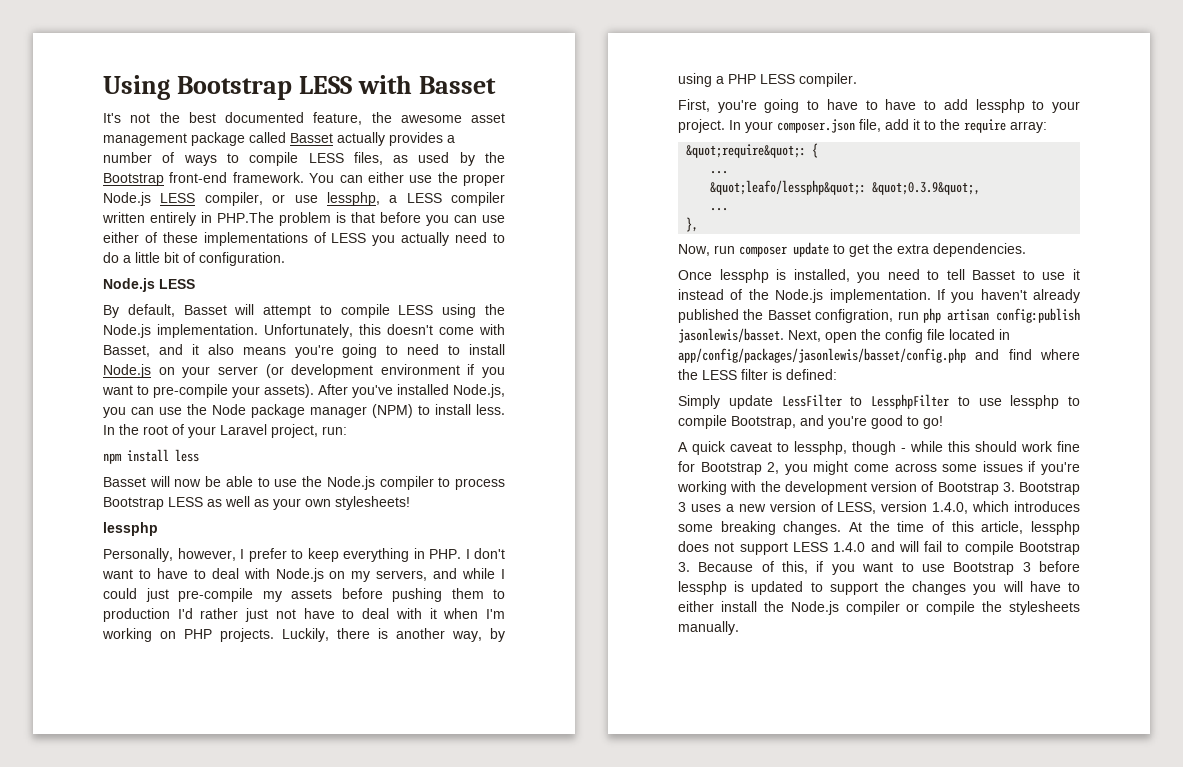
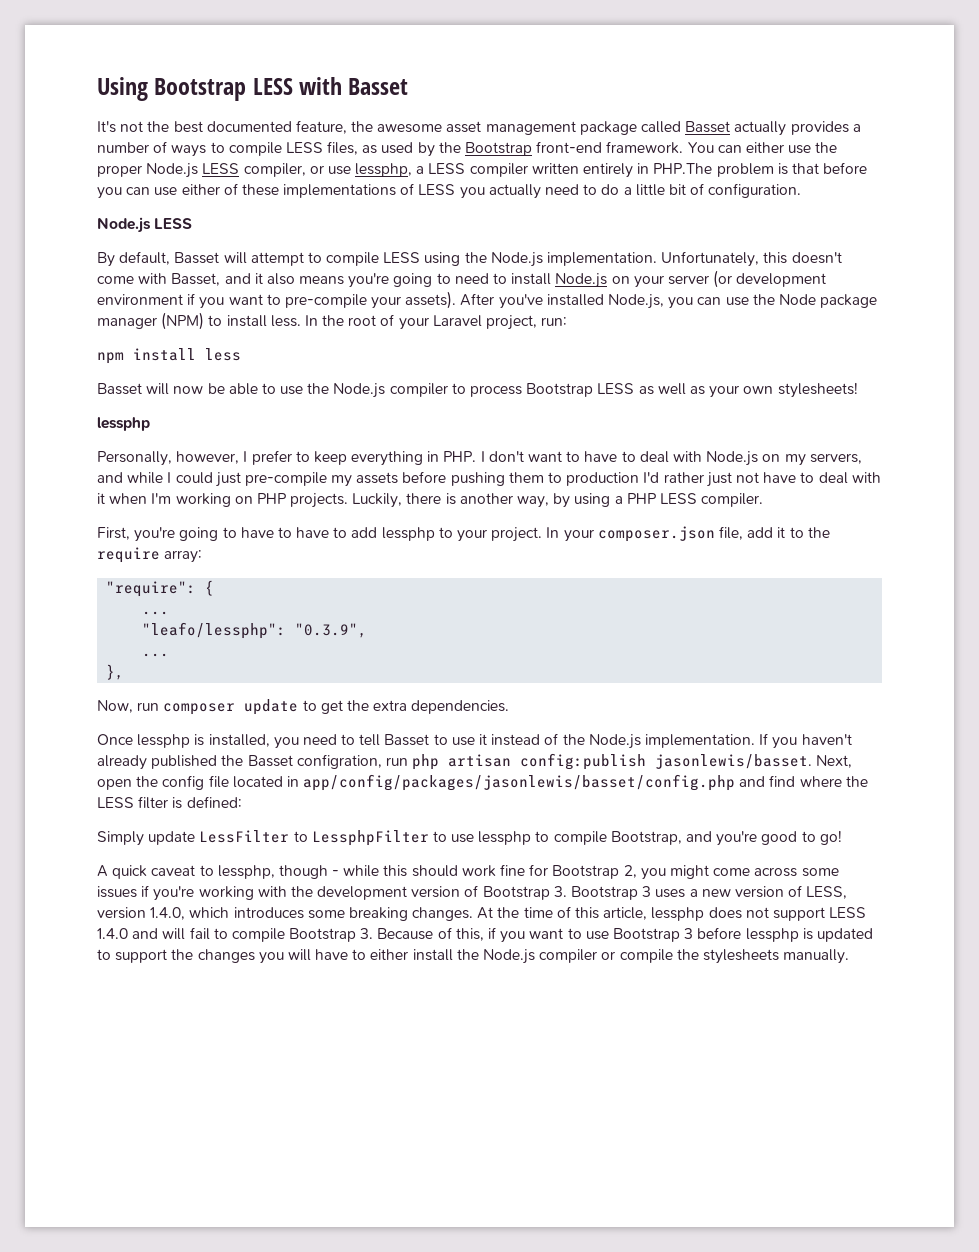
- &quot;require&quot;: {
+ "require": {
- &quot;leafo/lessphp&quot;: &quot;0.3.9&quot;,
+ "leafo/lessphp": "0.3.9",

